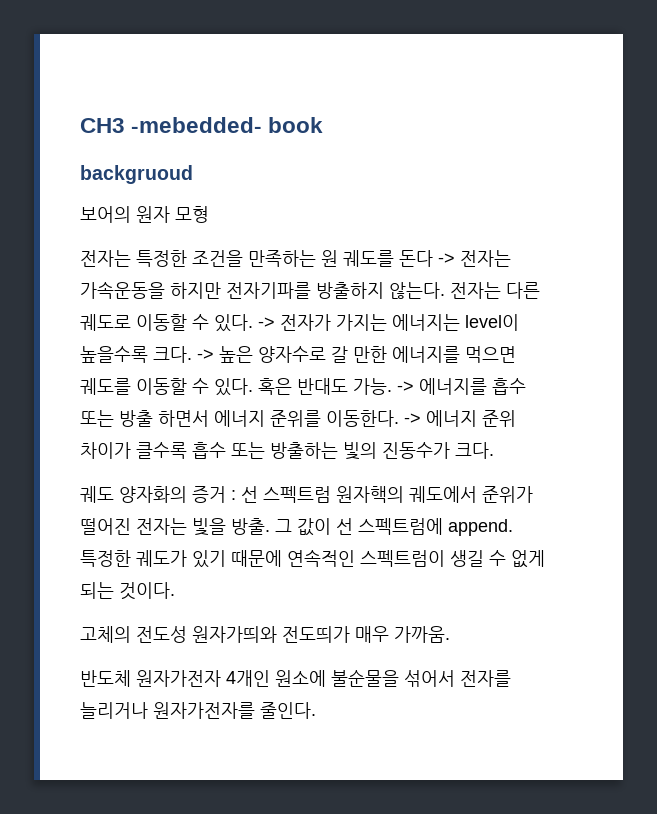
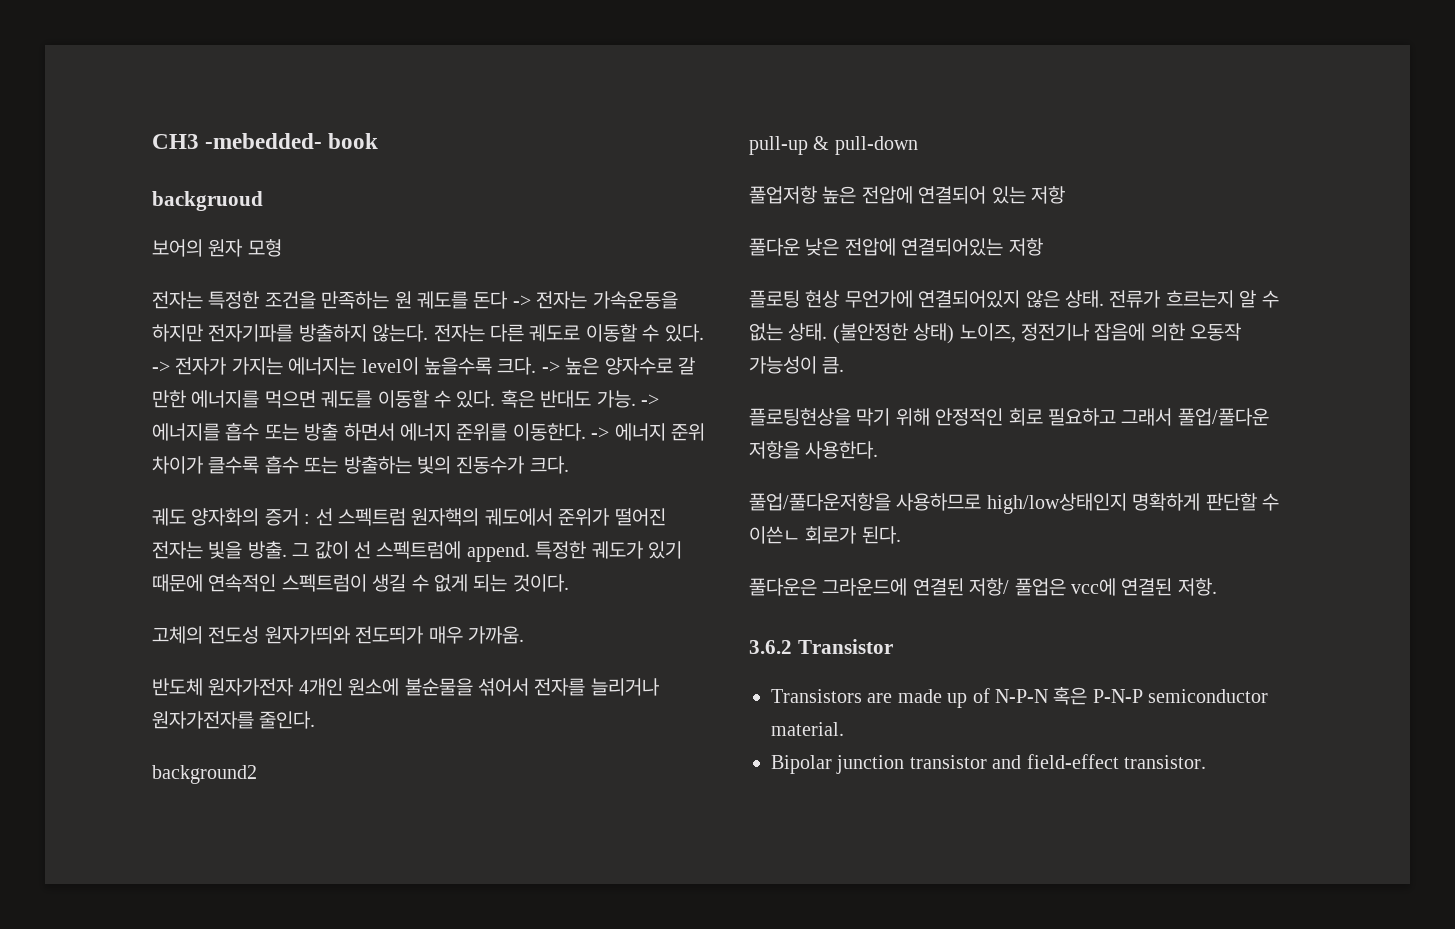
+ background2
+ pull-up & pull-down
+ 풀업저항 높은 전압에 연결되어 있는 저항
+ 풀다운 낮은 전압에 연결되어있는 저항
+ 플로팅 현상 무언가에 연결되어있지 않은 상태. 전류가 흐르는지 알 수 없는 상태. (불안정한 상태) 노이즈, 정전기나 잡음에 의한 오동작 가능성이 큼.
+ 플로팅현상을 막기 위해 안정적인 회로 필요하고 그래서 풀업/풀다운 저항을 사용한다.
+ 풀업/풀다운저항을 사용하므로 high/low상태인지 명확하게 판단할 수 이쓴ㄴ 회로가 된다.
+ 풀다운은 그라운드에 연결된 저항/ 풀업은 vcc에 연결된 저항.
+ 3.6.2 Transistor
+ Transistors are made up of N-P-N 혹은 P-N-P semiconductor material.
+ Bipolar junction transistor and field-effect transistor.

